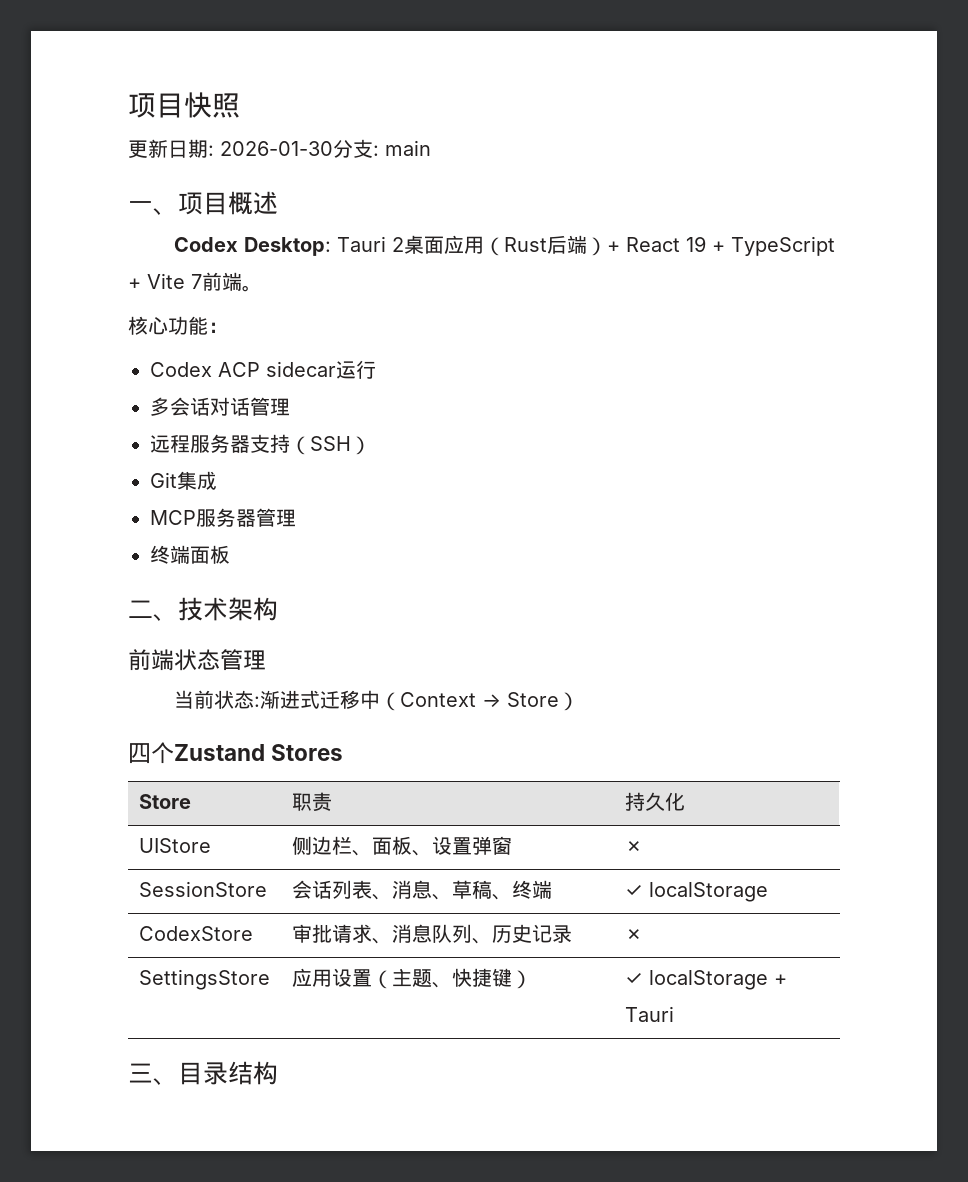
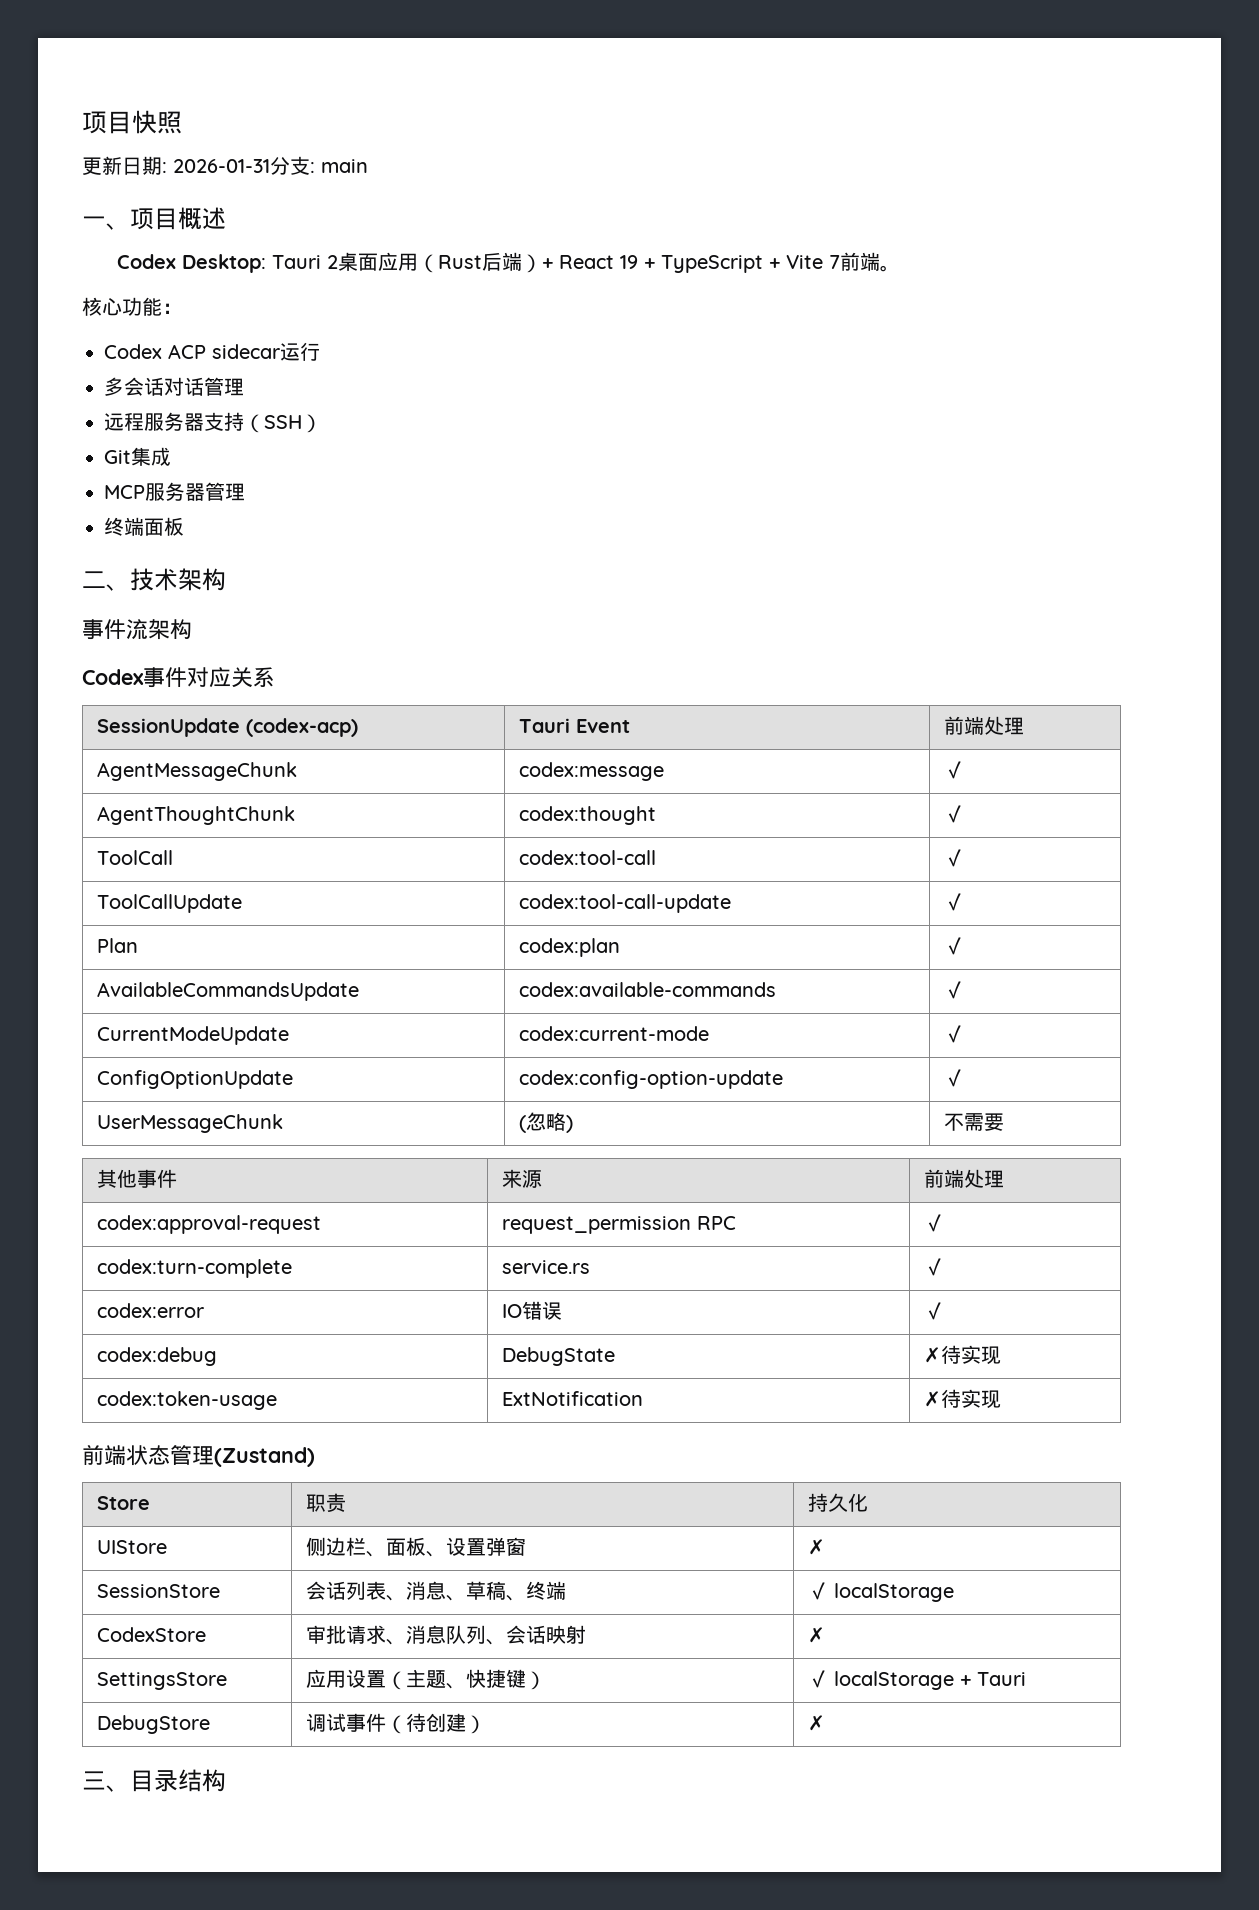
- 更新日期: 2026-01-30分支: main
+ 更新日期: 2026-01-31分支: main
- 前端状态管理
- 当前状态:渐进式迁移中（Context → Store）
- 四个Zustand Stores
+ 事件流架构
+ Codex事件对应关系
+ SessionUpdate (codex-acp) | Tauri Event | 前端处理
+ AgentMessageChunk | codex:message | ✓
+ AgentThoughtChunk | codex:thought | ✓
+ ToolCall | codex:tool-call | ✓
+ ToolCallUpdate | codex:tool-call-update | ✓
+ Plan | codex:plan | ✓
+ AvailableCommandsUpdate | codex:available-commands | ✓
+ CurrentModeUpdate | codex:current-mode | ✓
+ ConfigOptionUpdate | codex:config-option-update | ✓
+ UserMessageChunk | (忽略) | 不需要
+ 其他事件 | 来源 | 前端处理
+ codex:approval-request | request_permission RPC | ✓
+ codex:turn-complete | service.rs | ✓
+ codex:error | IO错误 | ✓
+ codex:debug | DebugState | ✗待实现
+ codex:token-usage | ExtNotification | ✗待实现
+ 前端状态管理(Zustand)
- CodexStore | 审批请求、消息队列、历史记录 | ✗
+ CodexStore | 审批请求、消息队列、会话映射 | ✗
+ DebugStore | 调试事件（待创建） | ✗

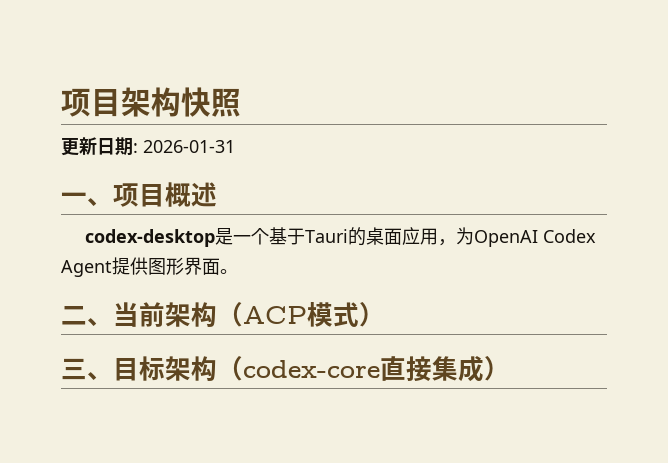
- 项目快照
+ 项目架构快照
- 更新日期: 2026-01-31分支: main
+ 更新日期: 2026-01-31
- Codex Desktop: Tauri 2桌面应用（Rust后端）+ React 19 + TypeScript + Vite 7前端。
- 核心功能：
- Codex ACP sidecar运行
- 多会话对话管理
- 远程服务器支持（SSH）
- Git集成
- MCP服务器管理
- 终端面板
+ codex-desktop是一个基于Tauri的桌面应用，为OpenAI Codex Agent提供图形界面。
- 二、技术架构
- 事件流架构
- Codex事件对应关系
- SessionUpdate (codex-acp) | Tauri Event | 前端处理
- AgentMessageChunk | codex:message | ✓
- AgentThoughtChunk | codex:thought | ✓
- ToolCall | codex:tool-call | ✓
- ToolCallUpdate | codex:tool-call-update | ✓
- Plan | codex:plan | ✓
- AvailableCommandsUpdate | codex:available-commands | ✓
- CurrentModeUpdate | codex:current-mode | ✓
- ConfigOptionUpdate | codex:config-option-update | ✓
- UserMessageChunk | (忽略) | 不需要
- 其他事件 | 来源 | 前端处理
- codex:approval-request | request_permission RPC | ✓
- codex:turn-complete | service.rs | ✓
- codex:error | IO错误 | ✓
- codex:debug | DebugState | ✗待实现
- codex:token-usage | ExtNotification | ✗待实现
- 前端状态管理(Zustand)
- Store | 职责 | 持久化
- UIStore | 侧边栏、面板、设置弹窗 | ✗
- SessionStore | 会话列表、消息、草稿、终端 | ✓ localStorage
- CodexStore | 审批请求、消息队列、会话映射 | ✗
- SettingsStore | 应用设置（主题、快捷键） | ✓ localStorage + Tauri
- DebugStore | 调试事件（待创建） | ✗
- 三、目录结构
+ 二、当前架构（ACP模式）
+ 三、目标架构（codex-core直接集成）

